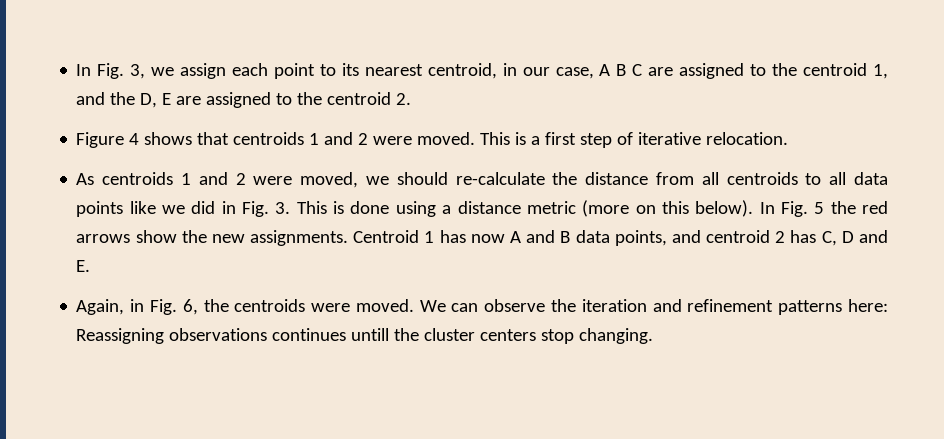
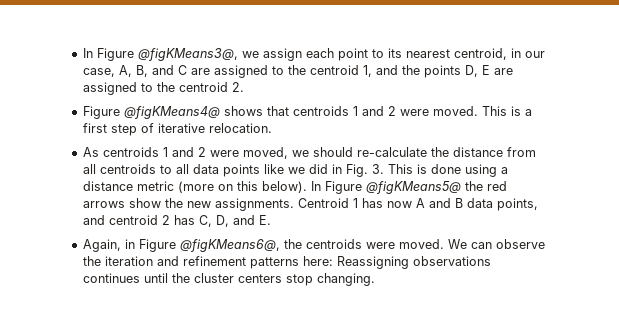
- In Fig. 3, we assign each point to its nearest centroid, in our case, A B C are assigned to the centroid 1, and the D, E are assigned to the centroid 2.
+ In Figure @figKMeans3@, we assign each point to its nearest centroid, in our case, A, B, and C are assigned to the centroid 1, and the points D, E are assigned to the centroid 2.
- Figure 4 shows that centroids 1 and 2 were moved.
+ Figure @figKMeans4@ shows that centroids 1 and 2 were moved.
- In Fig. 5 the red arrows show the new assignments.
+ In Figure @figKMeans5@ the red arrows show the new assignments.
- Centroid 1 has now A and B data points, and centroid 2 has C, D and E.
+ Centroid 1 has now A and B data points, and centroid 2 has C, D, and E.
- Again, in Fig. 6, the centroids were moved.
+ Again, in Figure @figKMeans6@, the centroids were moved.
- We can observe the iteration and refinement patterns here: Reassigning observations continues untill the cluster centers stop changing.
+ We can observe the iteration and refinement patterns here: Reassigning observations continues until the cluster centers stop changing.

